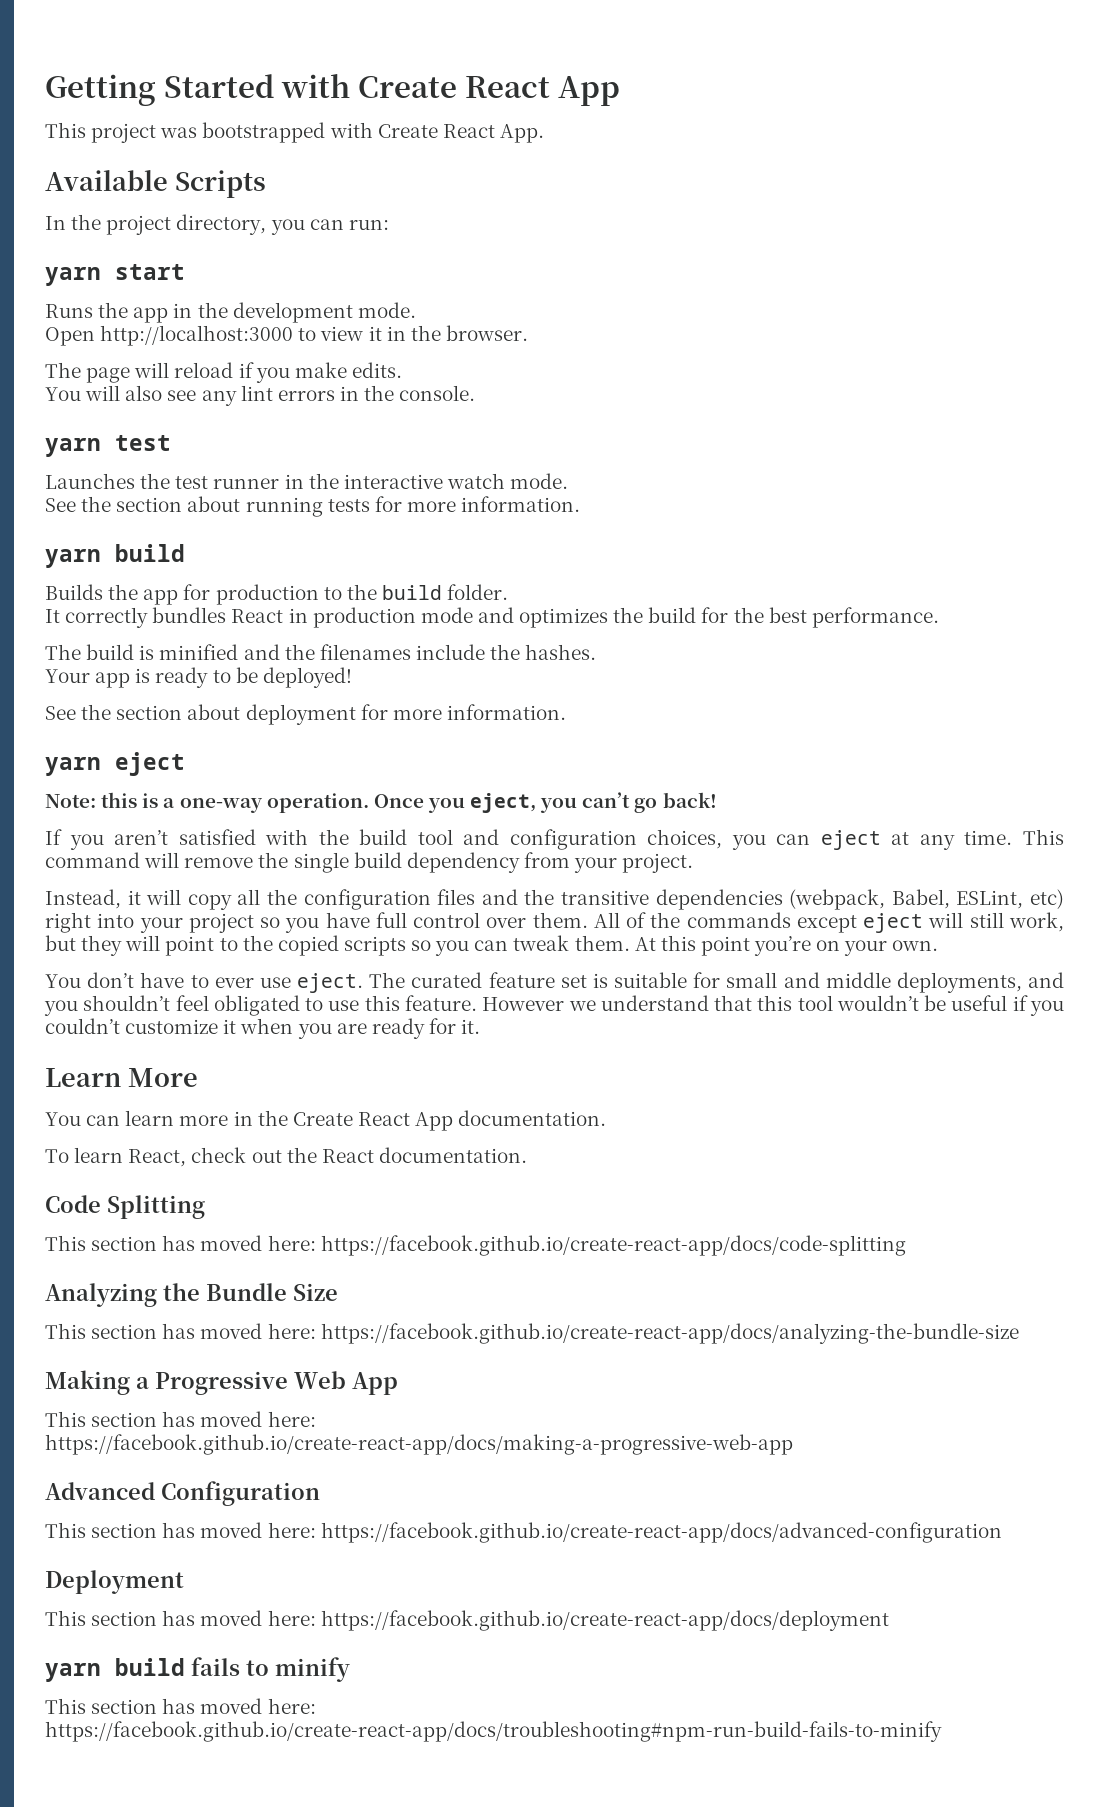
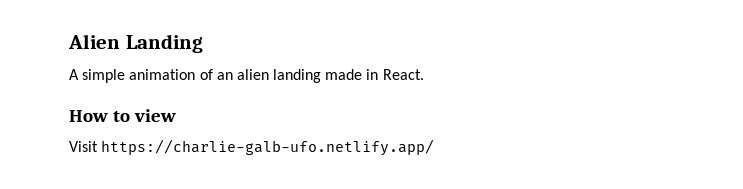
- Getting Started with Create React App
- This project was bootstrapped with Create React App.
- Available Scripts
- In the project directory, you can run:
- yarn start
- Runs the app in the development mode.
- Open http://localhost:3000 to view it in the browser.
- The page will reload if you make edits.
- You will also see any lint errors in the console.
- yarn test
- Launches the test runner in the interactive watch mode.
- See the section about running tests for more information.
- yarn build
- Builds the app for production to the build folder.
- It correctly bundles React in production mode and optimizes the build for the best performance.
- The build is minified and the filenames include the hashes.
- Your app is ready to be deployed!
- See the section about deployment for more information.
- yarn eject
- Note: this is a one-way operation. Once you eject, you can’t go back!
- If you aren’t satisfied with the build tool and configuration choices, you can eject at any time. This command will remove the single build dependency from your project.
- Instead, it will copy all the configuration files and the transitive dependencies (webpack, Babel, ESLint, etc) right into your project so you have full control over them. All of the commands except eject will still work, but they will point to the copied scripts so you can tweak them. At this point you’re on your own.
- You don’t have to ever use eject. The curated feature set is suitable for small and middle deployments, and you shouldn’t feel obligated to use this feature. However we understand that this tool wouldn’t be useful if you couldn’t customize it when you are ready for it.
- Learn More
- You can learn more in the Create React App documentation.
- To learn React, check out the React documentation.
- Code Splitting
- This section has moved here: https://facebook.github.io/create-react-app/docs/code-splitting
- Analyzing the Bundle Size
- This section has moved here: https://facebook.github.io/create-react-app/docs/analyzing-the-bundle-size
- Making a Progressive Web App
- This section has moved here: https://facebook.github.io/create-react-app/docs/making-a-progressive-web-app
- Advanced Configuration
- This section has moved here: https://facebook.github.io/create-react-app/docs/advanced-configuration
- Deployment
- This section has moved here: https://facebook.github.io/create-react-app/docs/deployment
- yarn build fails to minify
- This section has moved here: https://facebook.github.io/create-react-app/docs/troubleshooting#npm-run-build-fails-to-minify
+ Alien Landing
+ A simple animation of an alien landing made in React.
+ How to view
+ Visit https://charlie-galb-ufo.netlify.app/

